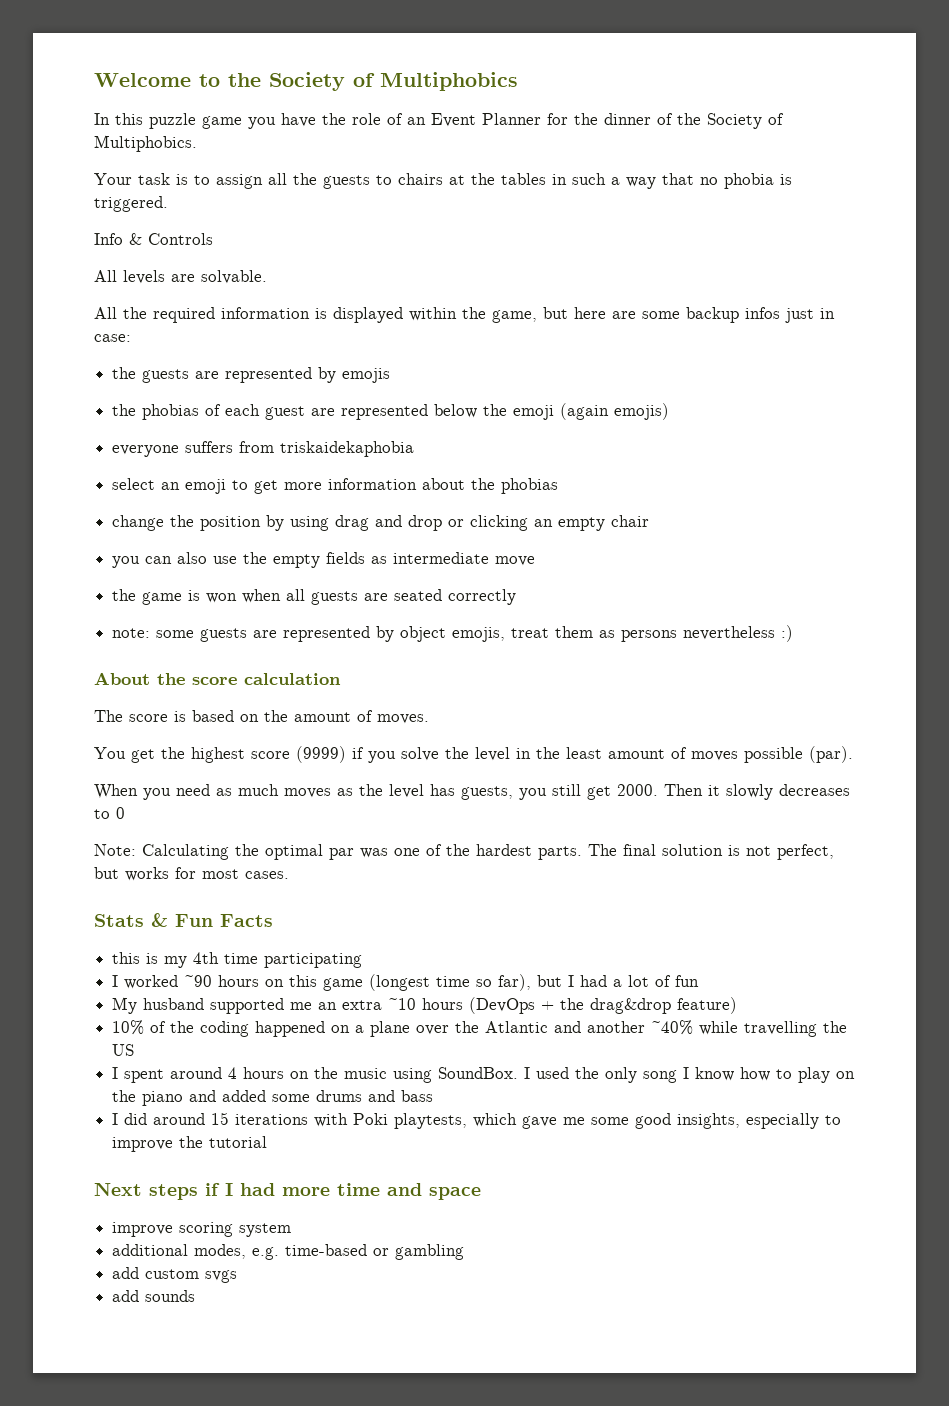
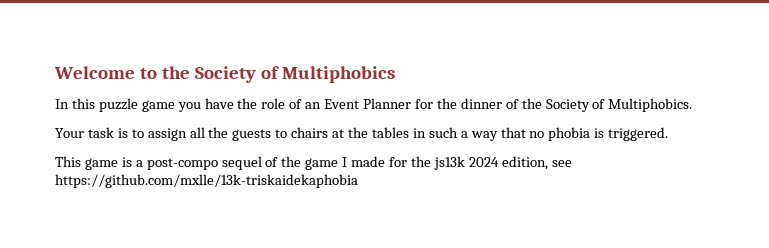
- Info & Controls
- All levels are solvable.
- All the required information is displayed within the game, but here are some backup infos just in case:
- the guests are represented by emojis
- the phobias of each guest are represented below the emoji (again emojis)
- everyone suffers from triskaidekaphobia
- select an emoji to get more information about the phobias
- change the position by using drag and drop or clicking an empty chair
- you can also use the empty fields as intermediate move
- the game is won when all guests are seated correctly
- note: some guests are represented by object emojis, treat them as persons nevertheless :)
- About the score calculation
- The score is based on the amount of moves.
- You get the highest score (9999) if you solve the level in the least amount of moves possible (par).
- When you need as much moves as the level has guests, you still get 2000. Then it slowly decreases to 0
- Note: Calculating the optimal par was one of the hardest parts. The final solution is not perfect, but works for most cases.
- Stats & Fun Facts
- this is my 4th time participating
- I worked ~90 hours on this game (longest time so far), but I had a lot of fun
- My husband supported me an extra ~10 hours (DevOps + the drag&drop feature)
- 10% of the coding happened on a plane over the Atlantic and another ~40% while travelling the US
- I spent around 4 hours on the music using SoundBox. I used the only song I know how to play on the piano and added some drums and bass
- I did around 15 iterations with Poki playtests, which gave me some good insights, especially to improve the tutorial
- Next steps if I had more time and space
- improve scoring system
- additional modes, e.g. time-based or gambling
- add custom svgs
- add sounds
+ This game is a post-compo sequel of the game I made for the js13k 2024 edition, see https://github.com/mxlle/13k-triskaidekaphobia

